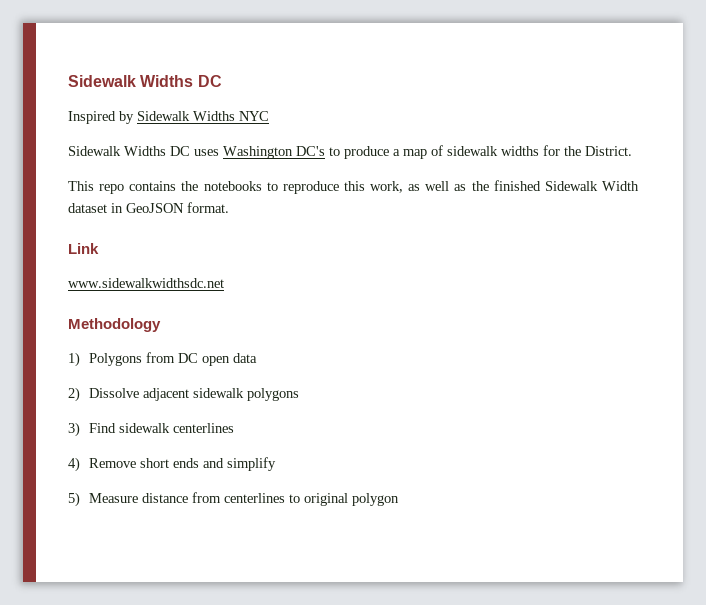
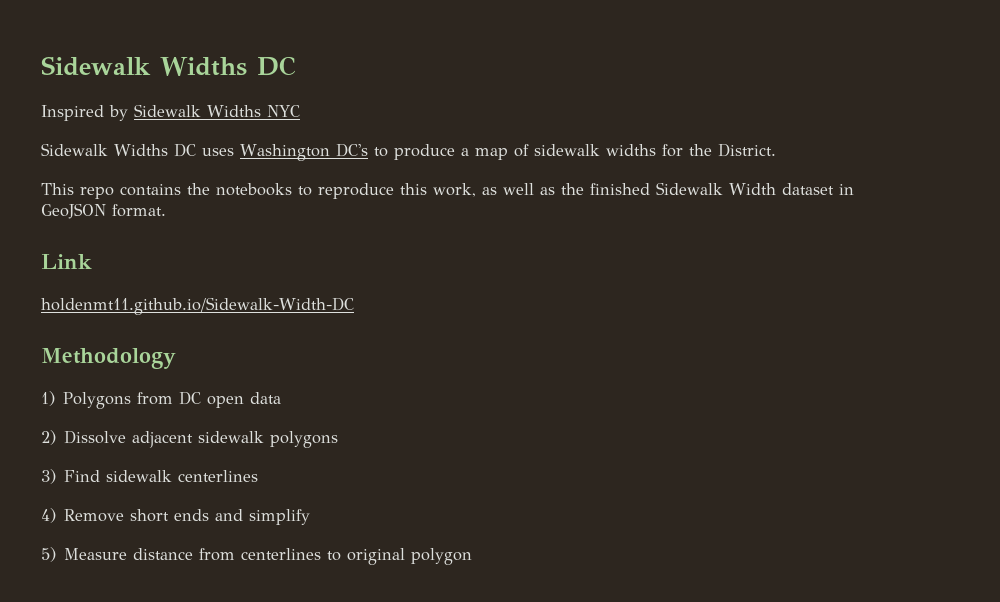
- www.sidewalkwidthsdc.net
+ holdenmt11.github.io/Sidewalk-Width-DC

